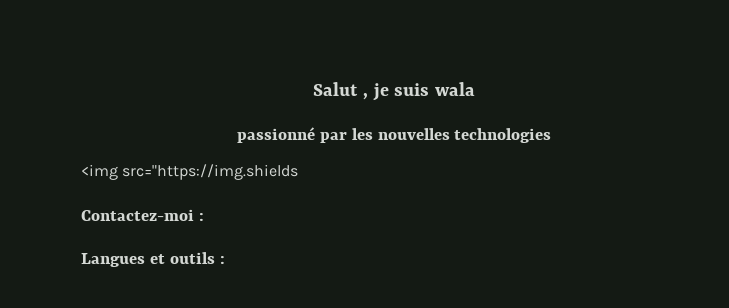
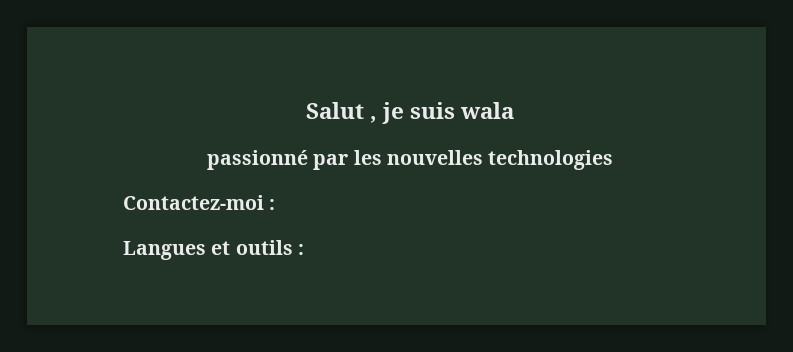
- <img src="https://img.shields

